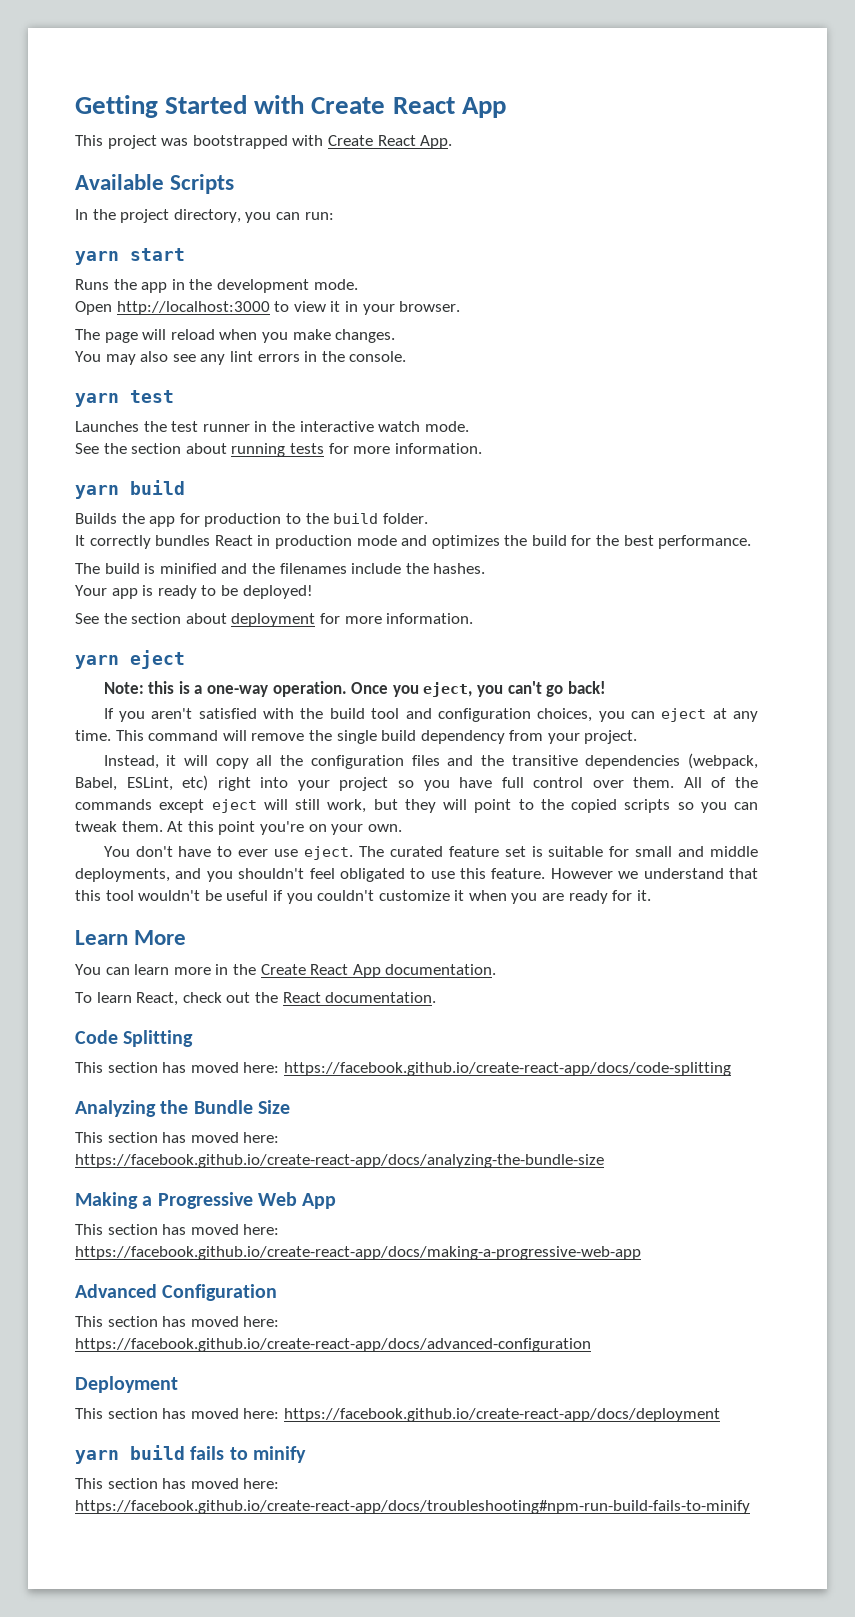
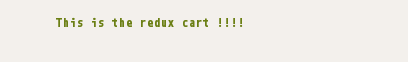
- Getting Started with Create React App
- This project was bootstrapped with Create React App.
- Available Scripts
- In the project directory, you can run:
- yarn start
- Runs the app in the development mode.
- Open http://localhost:3000 to view it in your browser.
- The page will reload when you make changes.
- You may also see any lint errors in the console.
- yarn test
- Launches the test runner in the interactive watch mode.
- See the section about running tests for more information.
- yarn build
- Builds the app for production to the build folder.
- It correctly bundles React in production mode and optimizes the build for the best performance.
- The build is minified and the filenames include the hashes.
- Your app is ready to be deployed!
- See the section about deployment for more information.
- yarn eject
- Note: this is a one-way operation. Once you eject, you can't go back!
- If you aren't satisfied with the build tool and configuration choices, you can eject at any time. This command will remove the single build dependency from your project.
- Instead, it will copy all the configuration files and the transitive dependencies (webpack, Babel, ESLint, etc) right into your project so you have full control over them. All of the commands except eject will still work, but they will point to the copied scripts so you can tweak them. At this point you're on your own.
- You don't have to ever use eject. The curated feature set is suitable for small and middle deployments, and you shouldn't feel obligated to use this feature. However we understand that this tool wouldn't be useful if you couldn't customize it when you are ready for it.
- Learn More
- You can learn more in the Create React App documentation.
- To learn React, check out the React documentation.
- Code Splitting
- This section has moved here: https://facebook.github.io/create-react-app/docs/code-splitting
- Analyzing the Bundle Size
- This section has moved here: https://facebook.github.io/create-react-app/docs/analyzing-the-bundle-size
- Making a Progressive Web App
- This section has moved here: https://facebook.github.io/create-react-app/docs/making-a-progressive-web-app
- Advanced Configuration
- This section has moved here: https://facebook.github.io/create-react-app/docs/advanced-configuration
- Deployment
- This section has moved here: https://facebook.github.io/create-react-app/docs/deployment
- yarn build fails to minify
- This section has moved here: https://facebook.github.io/create-react-app/docs/troubleshooting#npm-run-build-fails-to-minify
+ This is the redux cart !!!!

